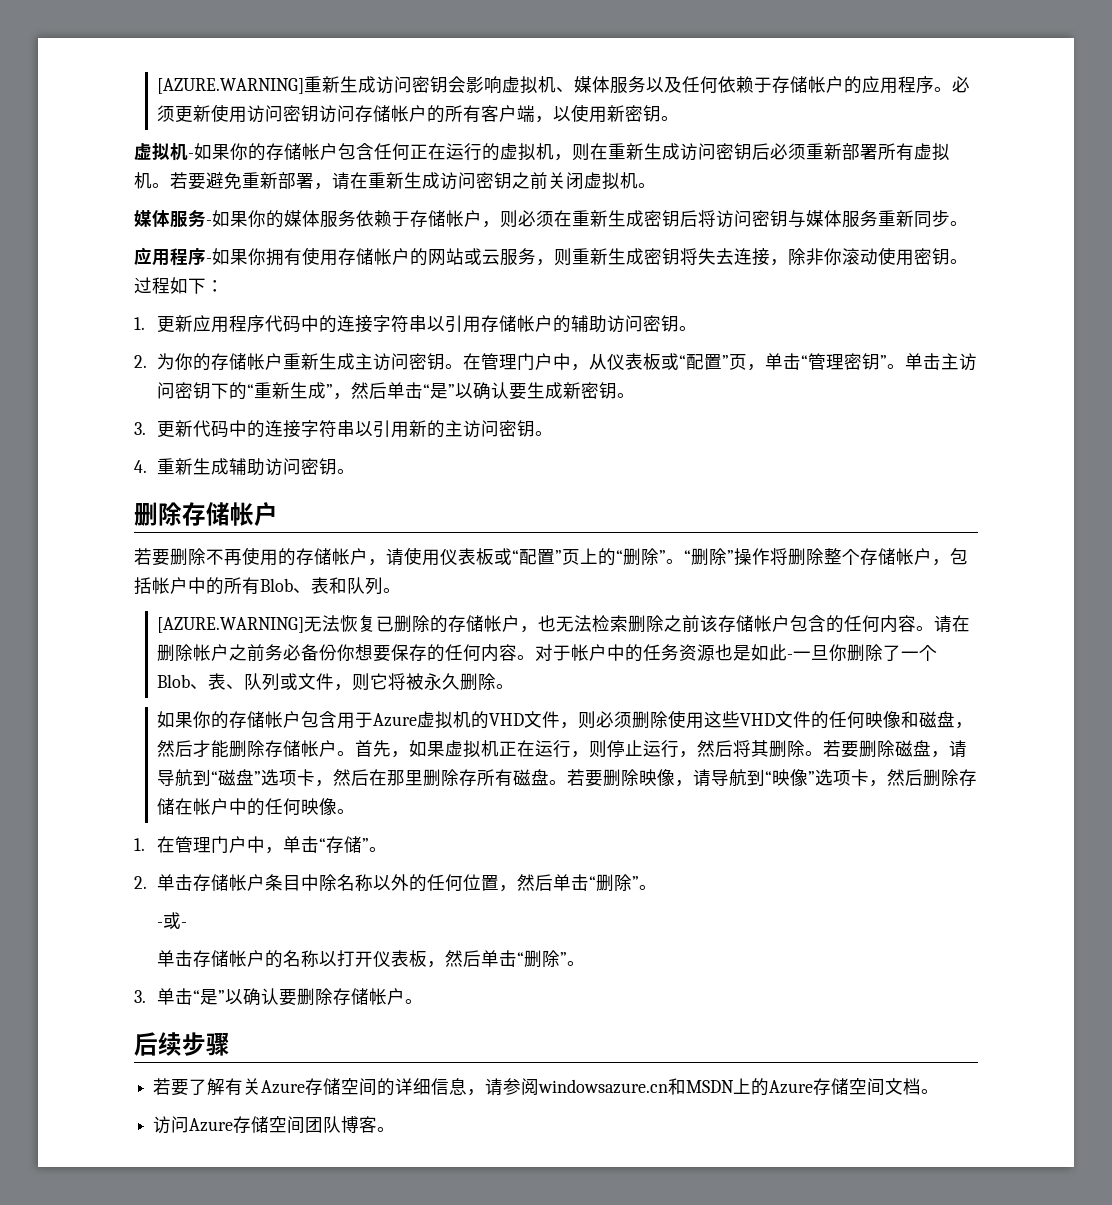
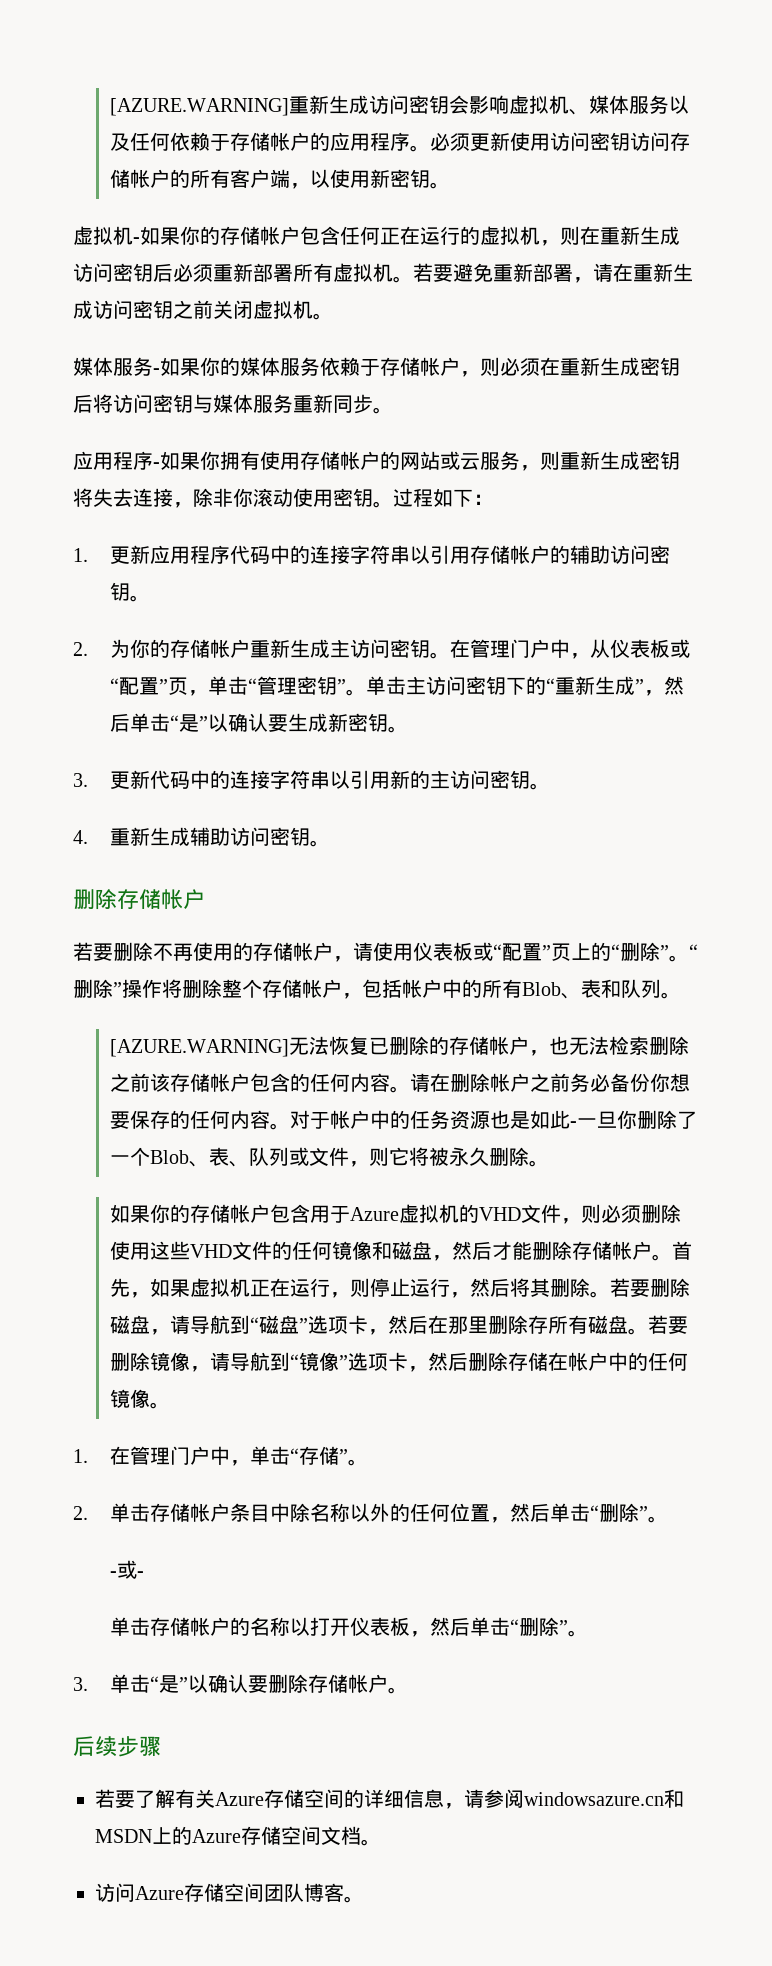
- 如果你的存储帐户包含用于Azure虚拟机的VHD文件，则必须删除使用这些VHD文件的任何映像和磁盘，然后才能删除存储帐户。
+ 如果你的存储帐户包含用于Azure虚拟机的VHD文件，则必须删除使用这些VHD文件的任何镜像和磁盘，然后才能删除存储帐户。
- 若要删除映像，请导航到“映像”选项卡，然后删除存储在帐户中的任何映像。
+ 若要删除镜像，请导航到“镜像”选项卡，然后删除存储在帐户中的任何镜像。

